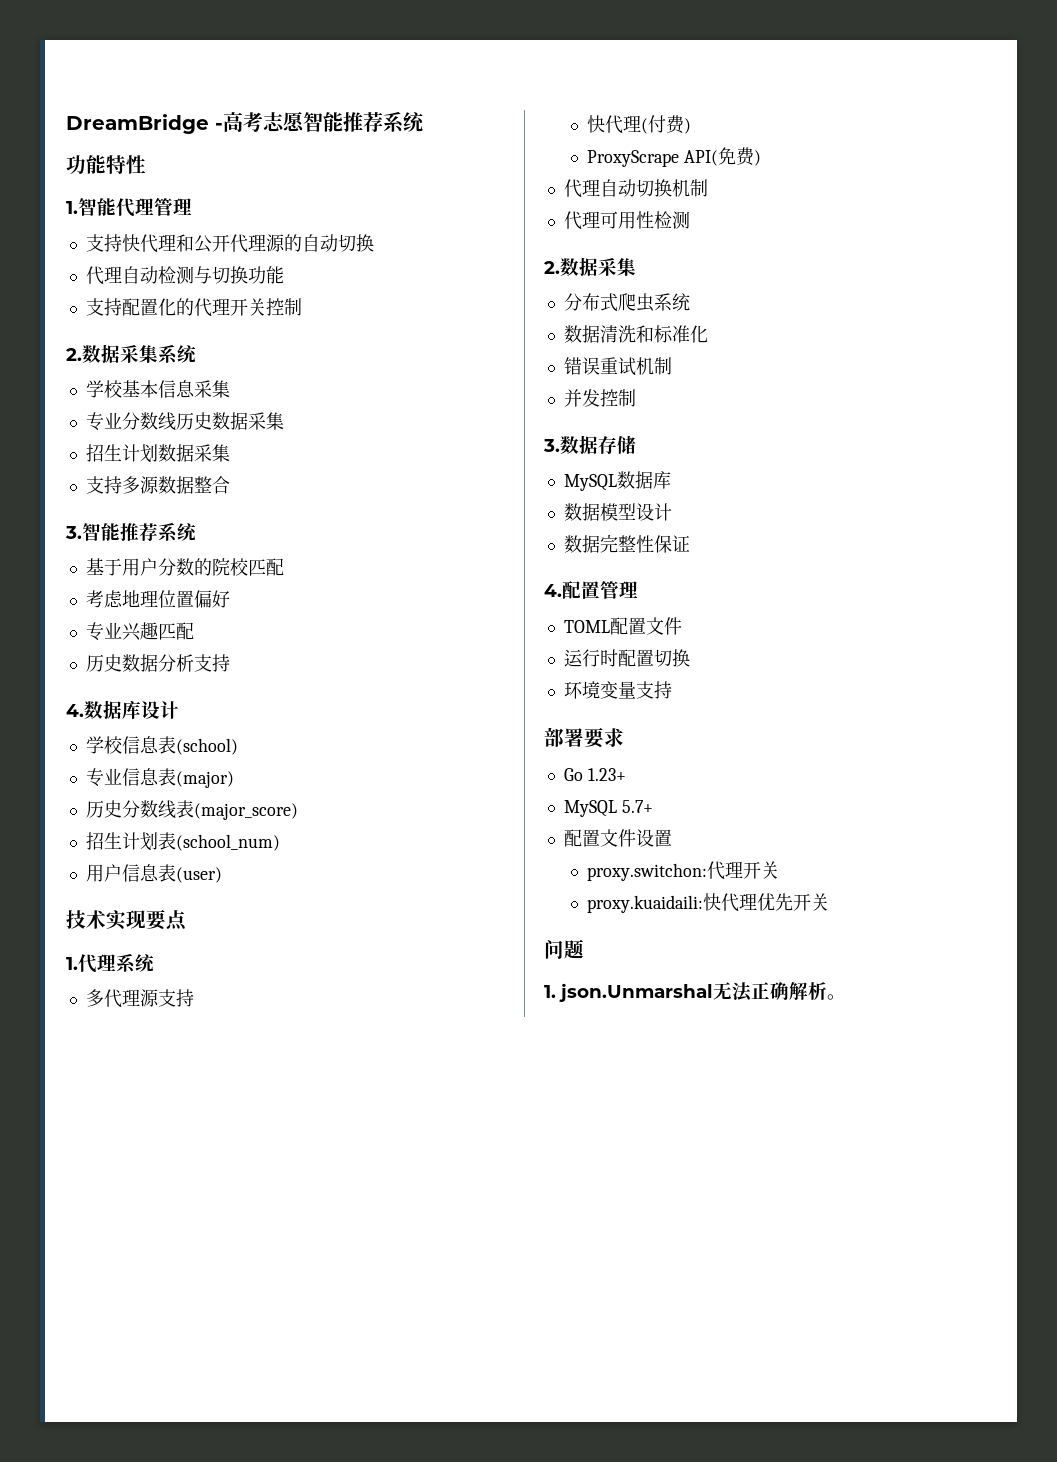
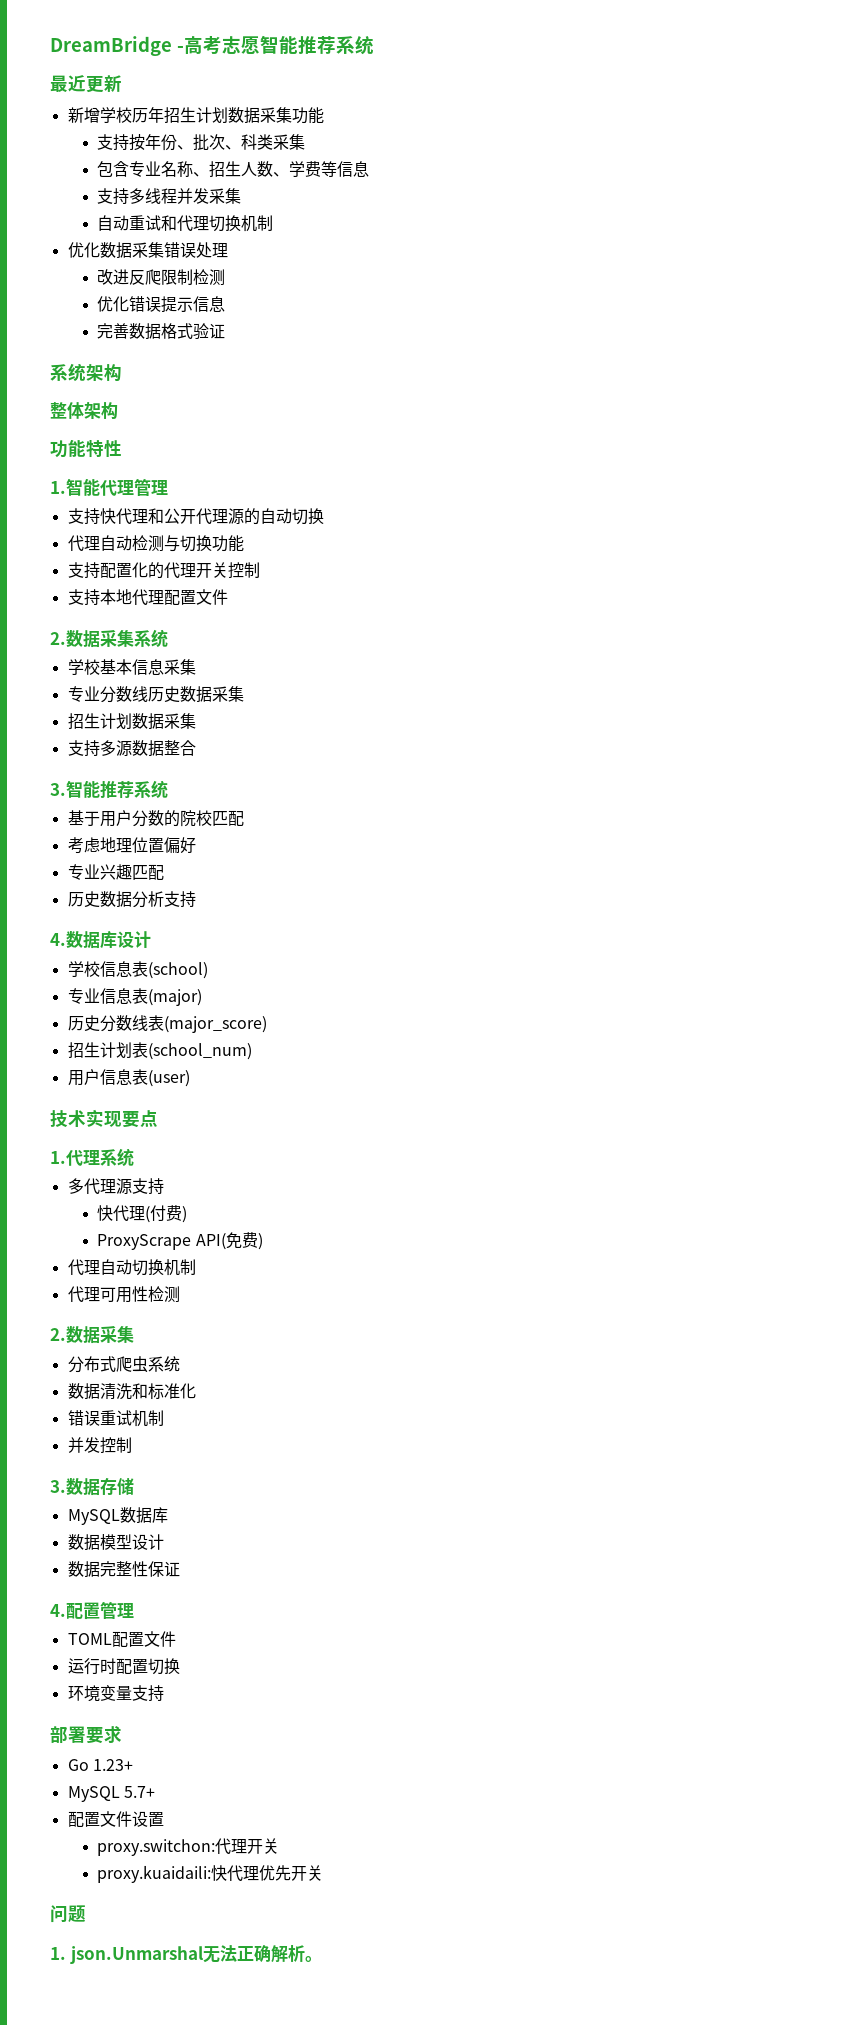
+ 最近更新
+ 新增学校历年招生计划数据采集功能
+ 支持按年份、批次、科类采集
+ 包含专业名称、招生人数、学费等信息
+ 支持多线程并发采集
+ 自动重试和代理切换机制
+ 优化数据采集错误处理
+ 改进反爬限制检测
+ 优化错误提示信息
+ 完善数据格式验证
+ 系统架构
+ 整体架构
+ 支持本地代理配置文件

